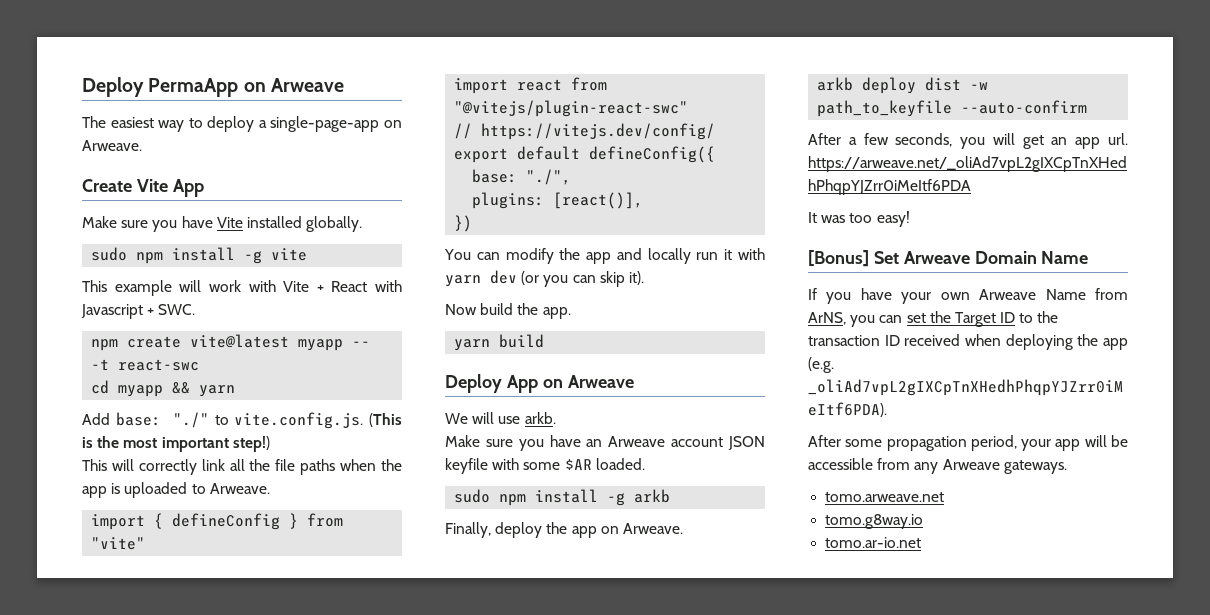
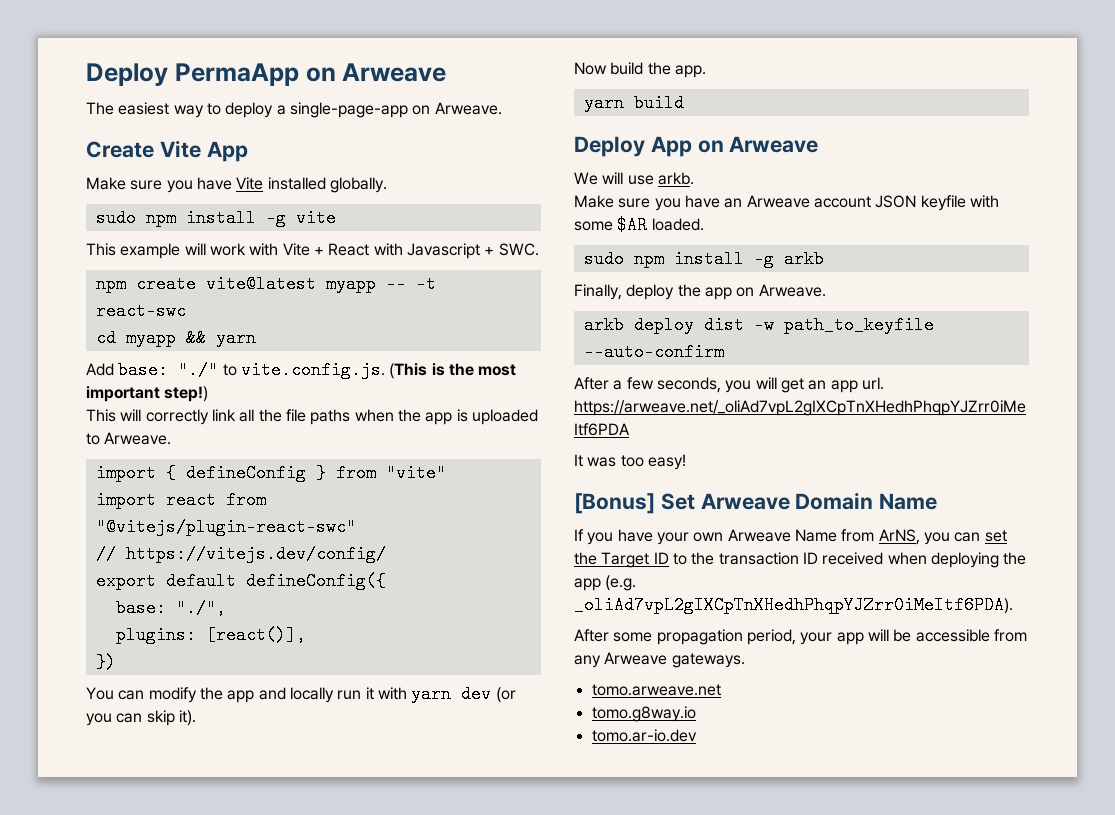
- tomo.ar-io.net
+ tomo.ar-io.dev

